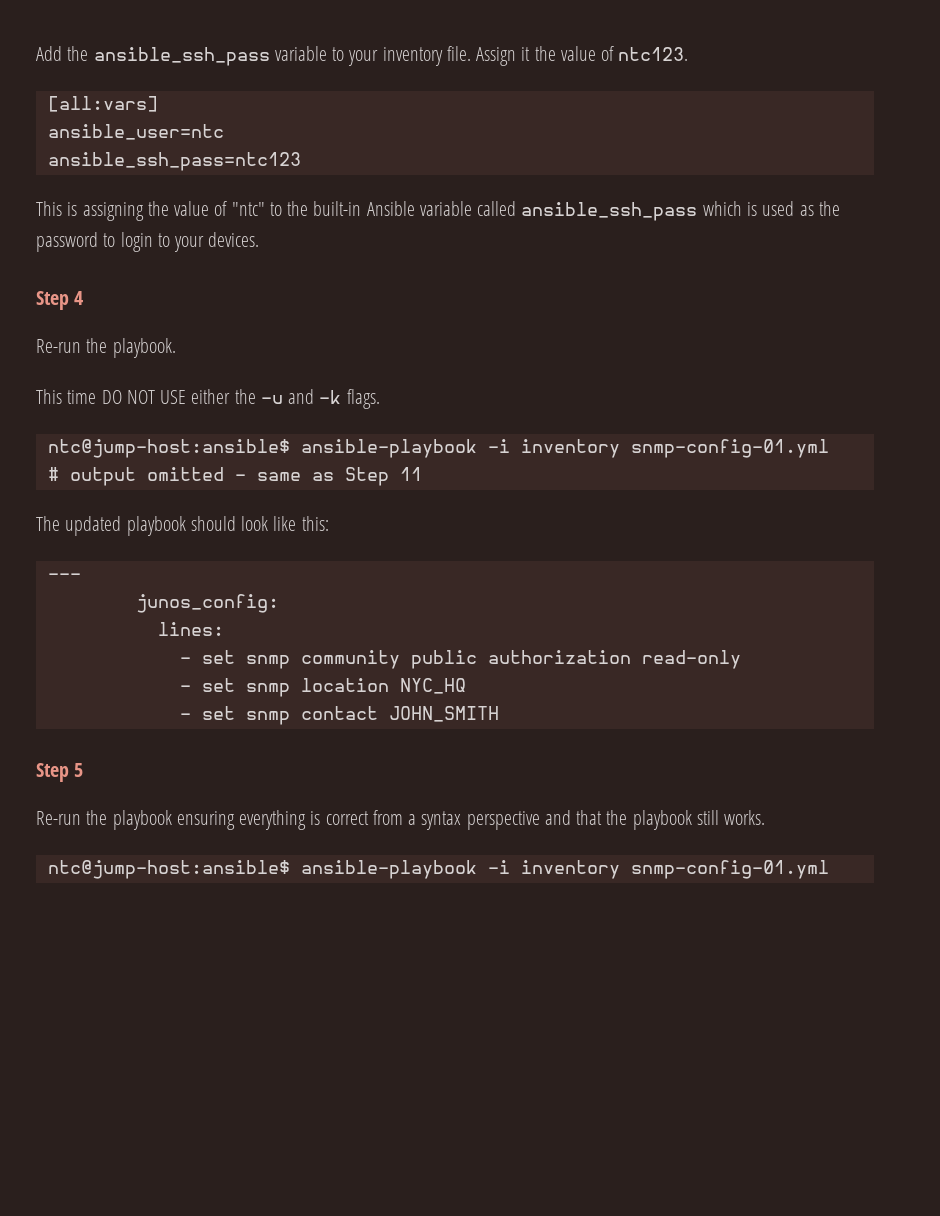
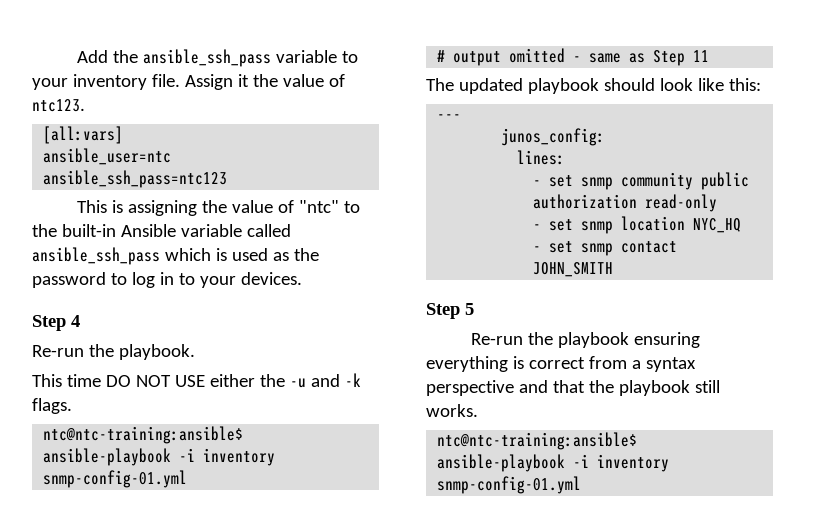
- This is assigning the value of "ntc" to the built-in Ansible variable called ansible_ssh_pass which is used as the password to login to your devices.
+ This is assigning the value of "ntc" to the built-in Ansible variable called ansible_ssh_pass which is used as the password to log in to your devices.
  This time DO NOT USE either the -u and -k flags.
- ntc@jump-host:ansible$ ansible-playbook -i inventory snmp-config-01.yml
+ ntc@ntc-training:ansible$ ansible-playbook -i inventory snmp-config-01.yml
  Re-run the playbook ensuring everything is correct from a syntax perspective and that the playbook still works.
- ntc@jump-host:ansible$ ansible-playbook -i inventory snmp-config-01.yml
+ ntc@ntc-training:ansible$ ansible-playbook -i inventory snmp-config-01.yml

